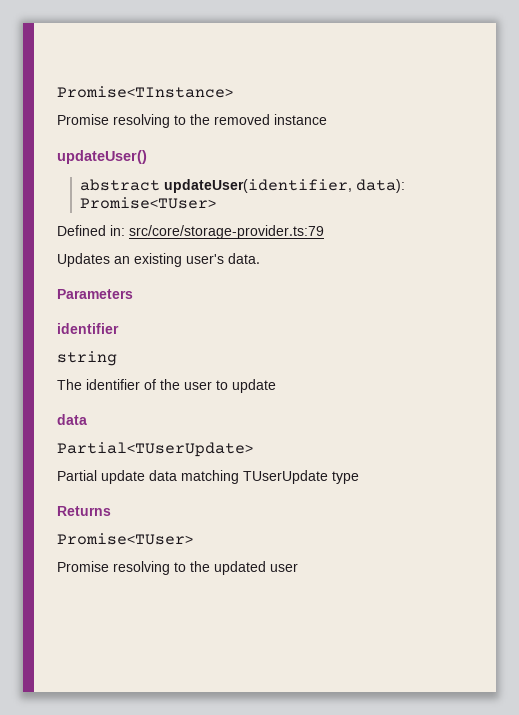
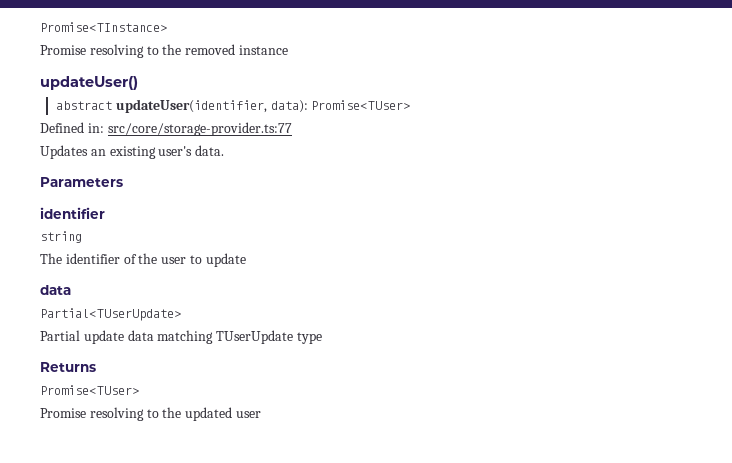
- Defined in: src/core/storage-provider.ts:79
+ Defined in: src/core/storage-provider.ts:77

